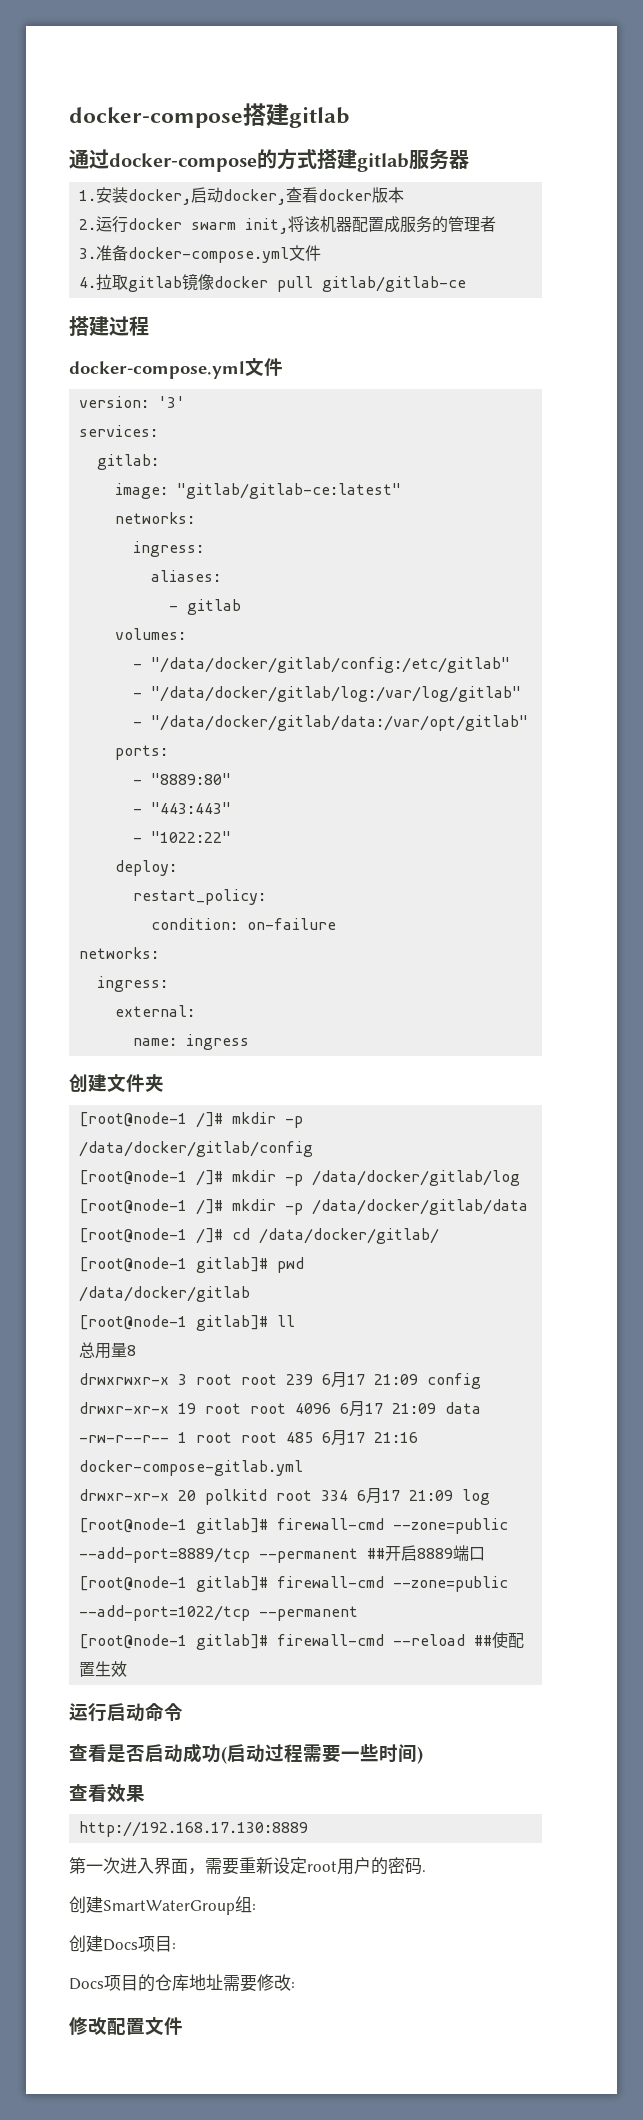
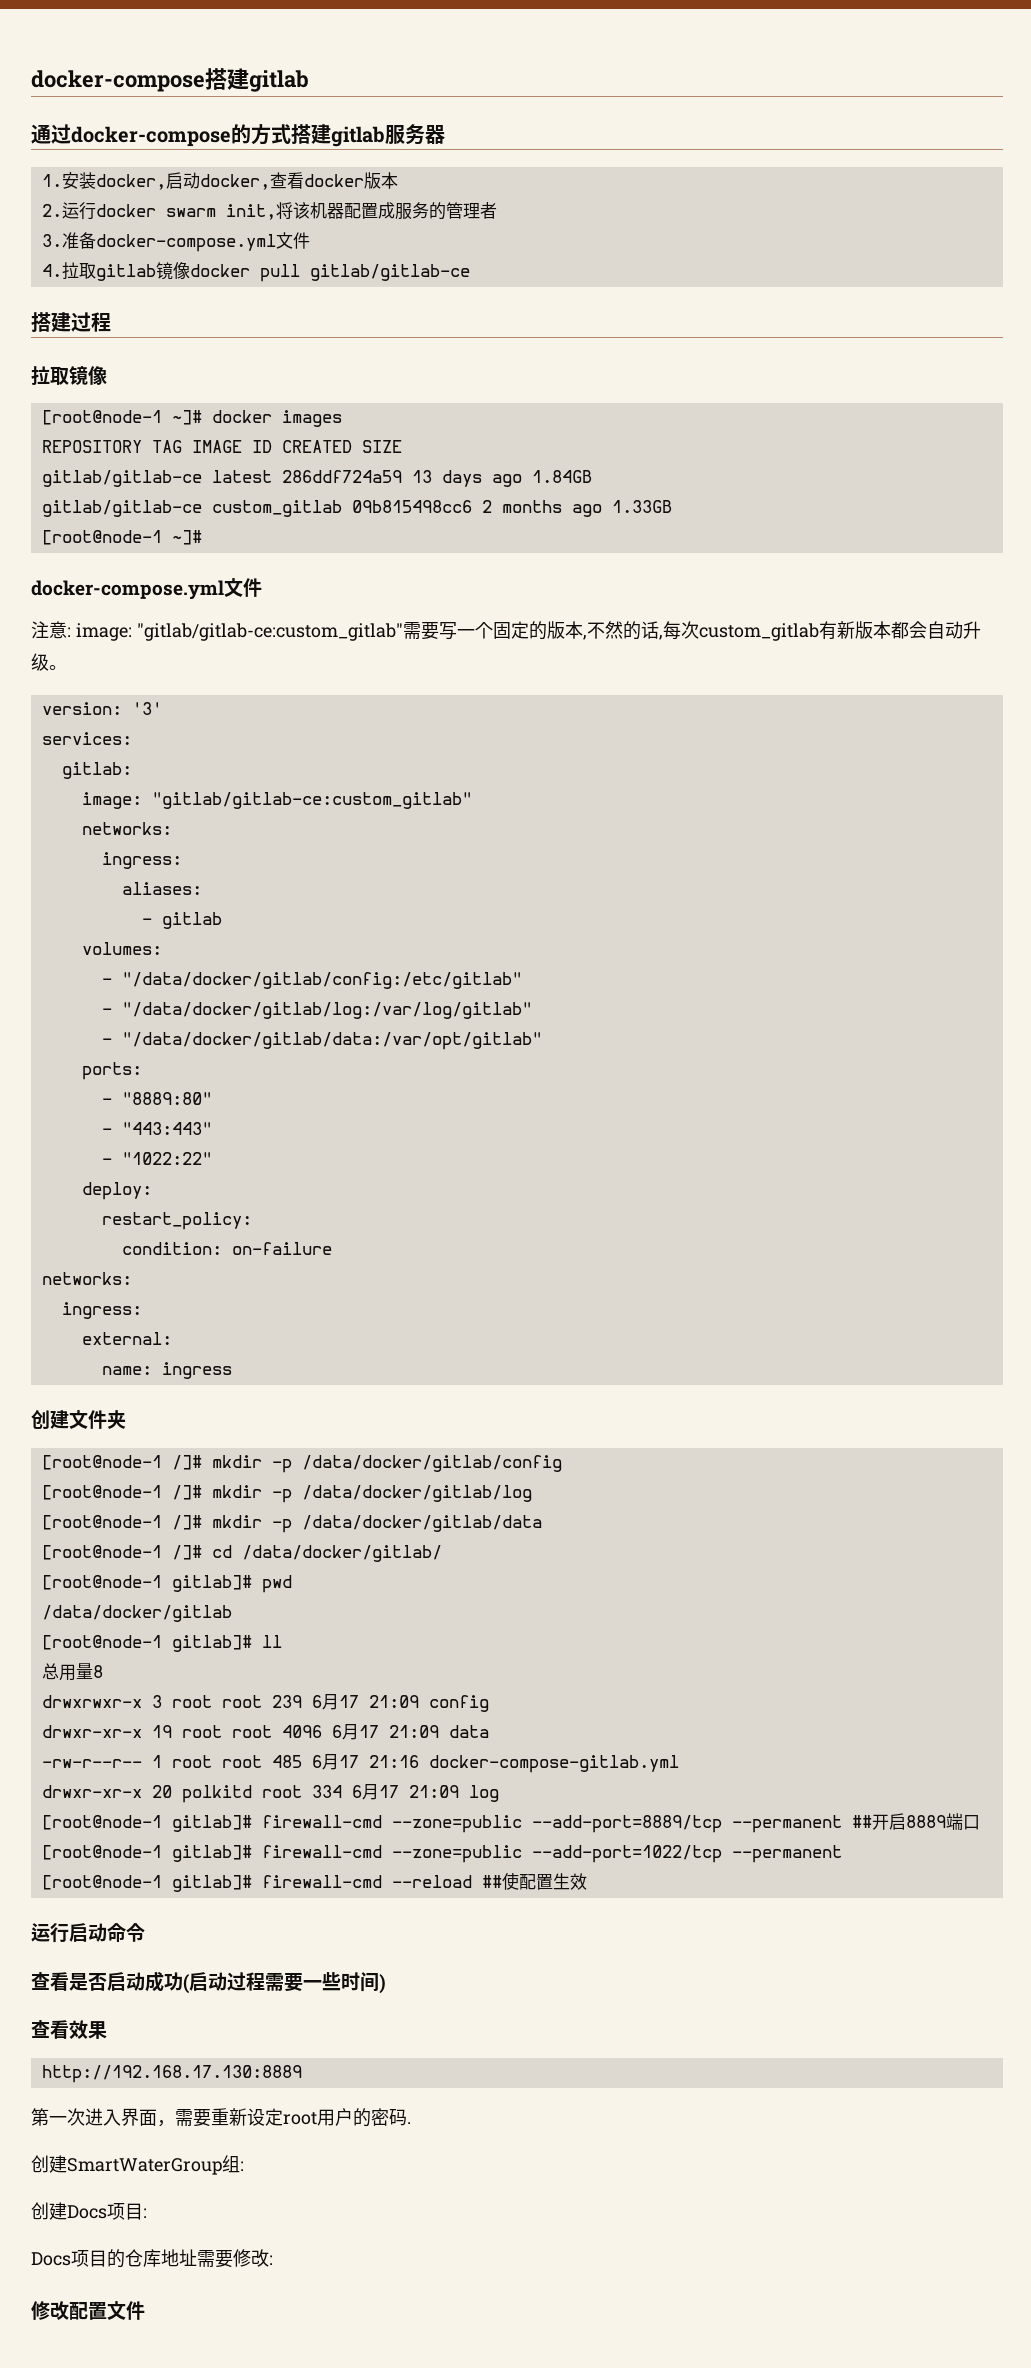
  搭建过程
+ 拉取镜像
+ [root@node-1 ~]# docker images
+ REPOSITORY TAG IMAGE ID CREATED SIZE
+ gitlab/gitlab-ce latest 286ddf724a59 13 days ago 1.84GB
+ gitlab/gitlab-ce custom_gitlab 09b815498cc6 2 months ago 1.33GB
+ [root@node-1 ~]#
  docker-compose.yml文件
+ 注意: image: "gitlab/gitlab-ce:custom_gitlab"需要写一个固定的版本,不然的话,每次custom_gitlab有新版本都会自动升级。
  gitlab:
- image: "gitlab/gitlab-ce:latest"
+ image: "gitlab/gitlab-ce:custom_gitlab"

